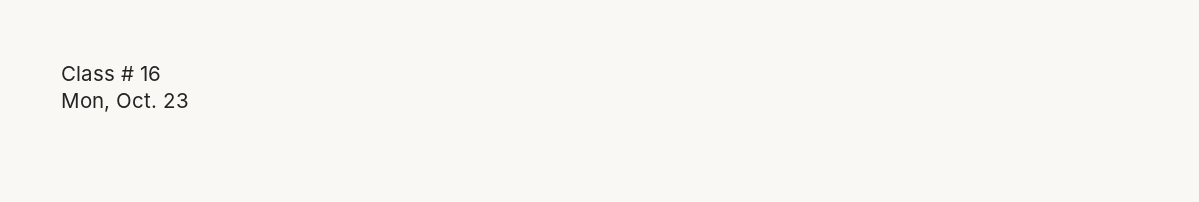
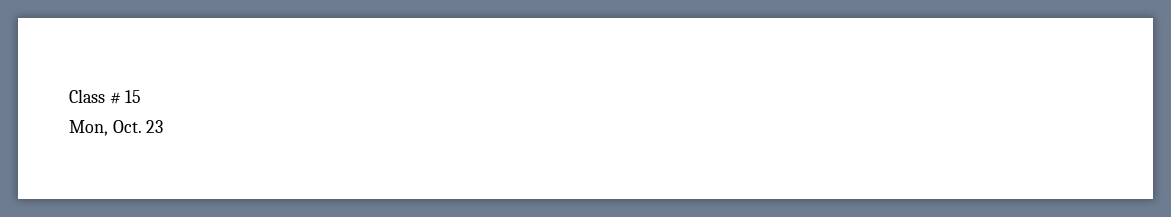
- Class # 16
+ Class # 15

